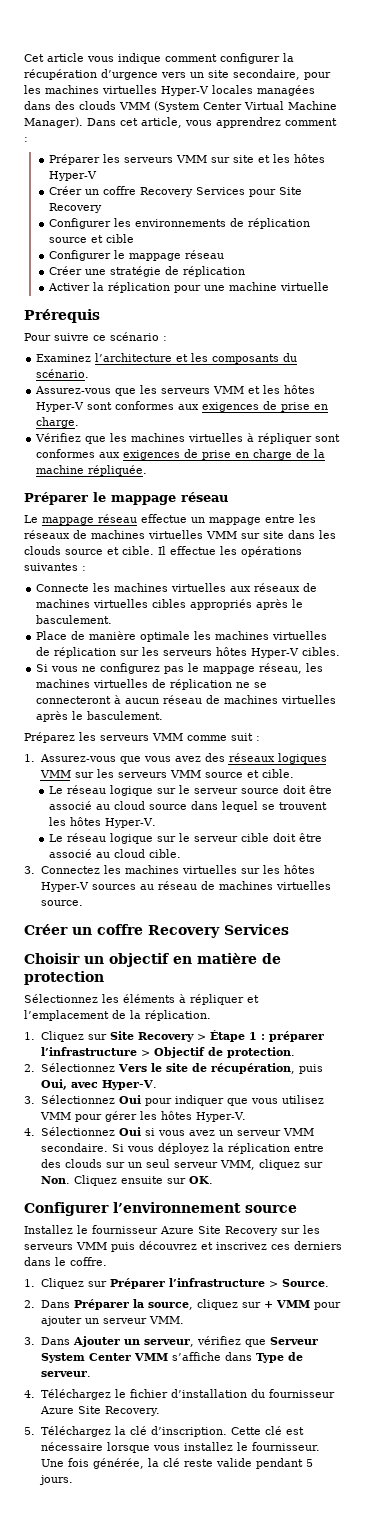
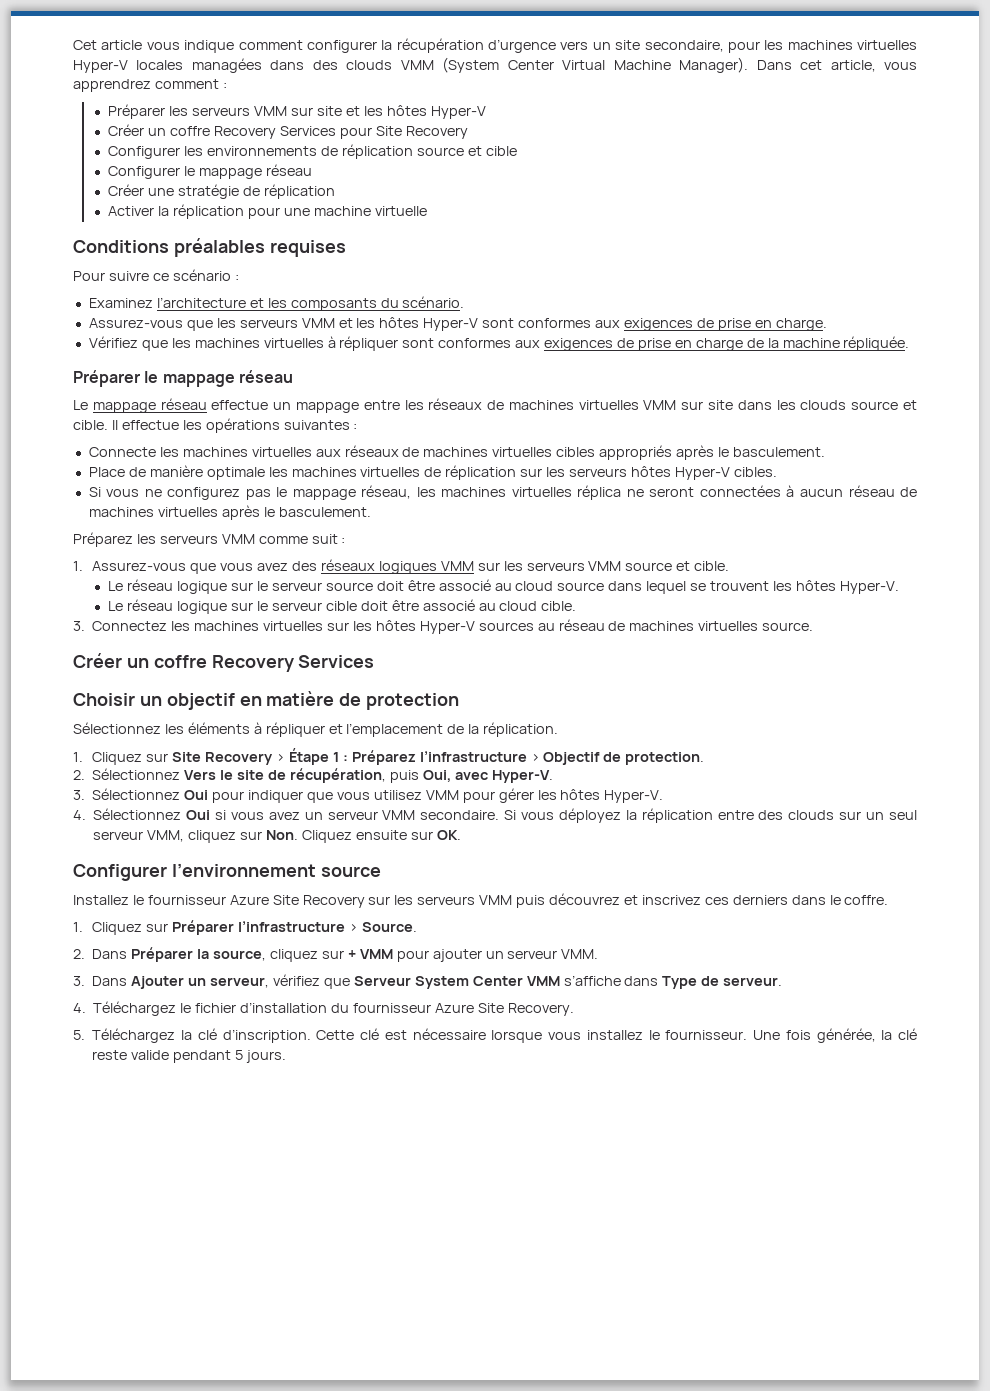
- Prérequis
+ Conditions préalables requises
- Si vous ne configurez pas le mappage réseau, les machines virtuelles de réplication ne se connecteront à aucun réseau de machines virtuelles après le basculement.
+ Si vous ne configurez pas le mappage réseau, les machines virtuelles réplica ne seront connectées à aucun réseau de machines virtuelles après le basculement.
- 1. Cliquez sur Site Recovery > Étape 1 : préparer l’infrastructure > Objectif de protection.
+ 1. Cliquez sur Site Recovery > Étape 1 : Préparez l’infrastructure > Objectif de protection.

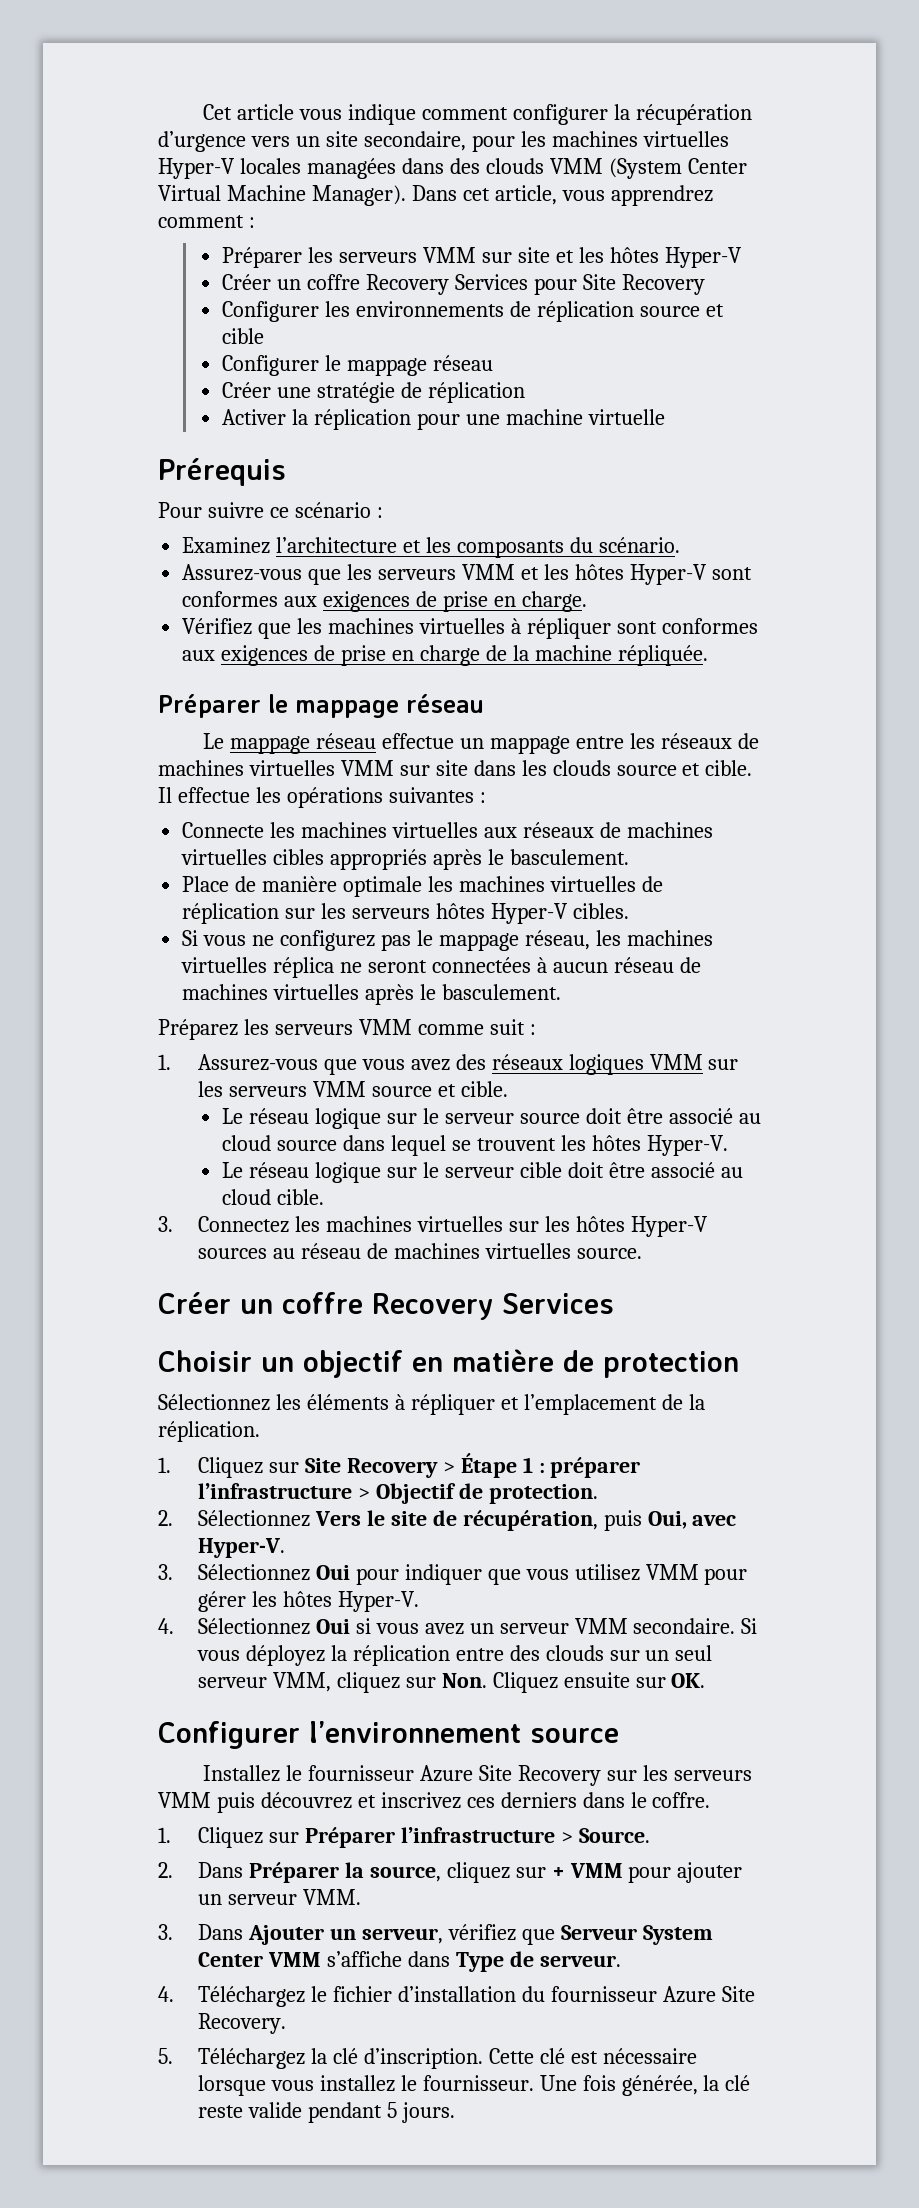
- Conditions préalables requises
+ Prérequis
- 1. Cliquez sur Site Recovery > Étape 1 : Préparez l’infrastructure > Objectif de protection.
+ 1. Cliquez sur Site Recovery > Étape 1 : préparer l’infrastructure > Objectif de protection.

